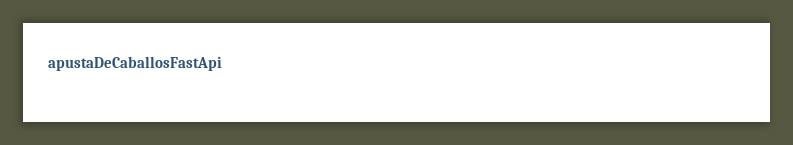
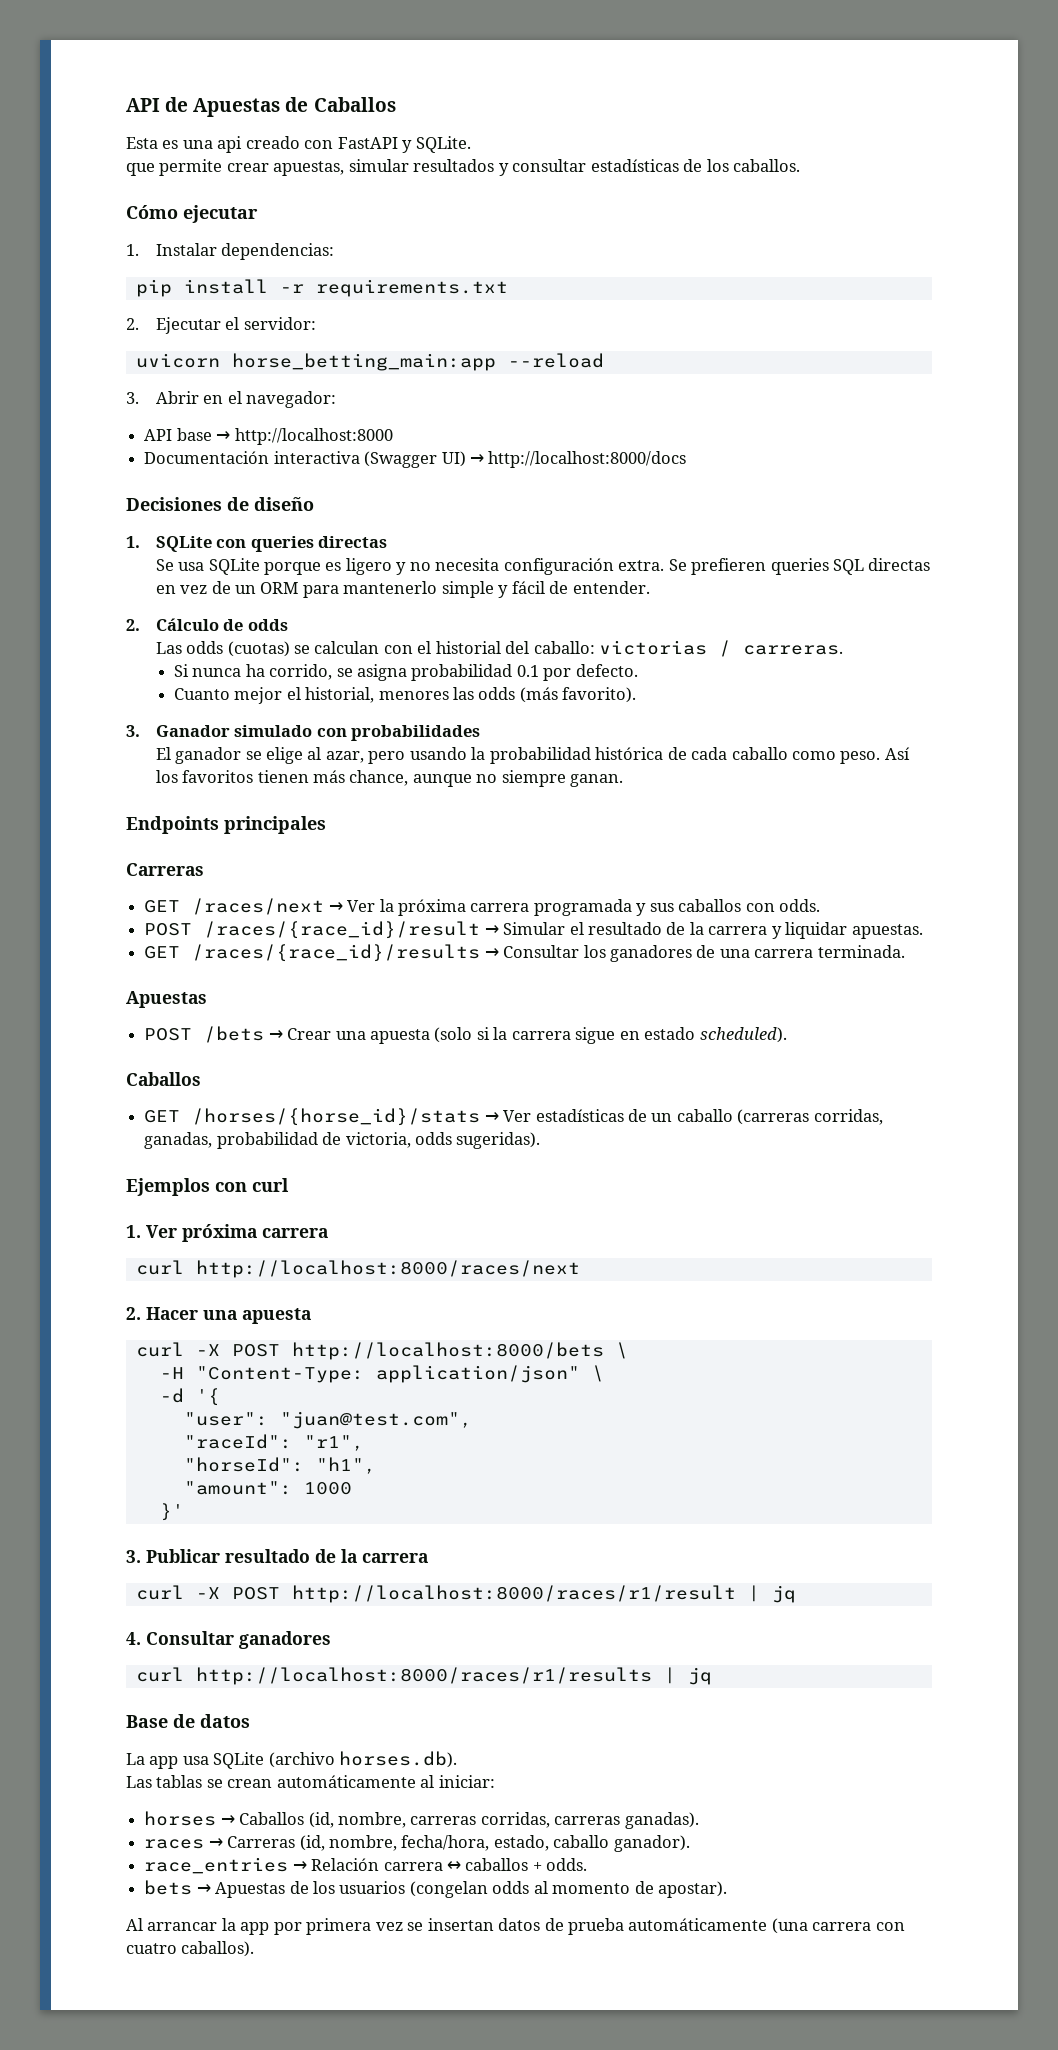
- apustaDeCaballosFastApi
+ API de Apuestas de Caballos
+ Esta es una api creado con FastAPI y SQLite.
+ que permite crear apuestas, simular resultados y consultar estadísticas de los caballos.
+ Cómo ejecutar
+ 1. Instalar dependencias:
+ pip install -r requirements.txt
+ 2. Ejecutar el servidor:
+ uvicorn horse_betting_main:app --reload
+ 3. Abrir en el navegador:
+ API base → http://localhost:8000
+ Documentación interactiva (Swagger UI) → http://localhost:8000/docs
+ Decisiones de diseño
+ 1. SQLite con queries directas
+ Se usa SQLite porque es ligero y no necesita configuración extra. Se prefieren queries SQL directas en vez de un ORM para mantenerlo simple y fácil de entender.
+ 2. Cálculo de odds
+ Las odds (cuotas) se calculan con el historial del caballo: victorias / carreras.
+ Si nunca ha corrido, se asigna probabilidad 0.1 por defecto.
+ Cuanto mejor el historial, menores las odds (más favorito).
+ 3. Ganador simulado con probabilidades
+ El ganador se elige al azar, pero usando la probabilidad histórica de cada caballo como peso. Así los favoritos tienen más chance, aunque no siempre ganan.
+ Endpoints principales
+ Carreras
+ GET /races/next → Ver la próxima carrera programada y sus caballos con odds.
+ POST /races/{race_id}/result → Simular el resultado de la carrera y liquidar apuestas.
+ GET /races/{race_id}/results → Consultar los ganadores de una carrera terminada.
+ Apuestas
+ POST /bets → Crear una apuesta (solo si la carrera sigue en estado scheduled).
+ Caballos
+ GET /horses/{horse_id}/stats → Ver estadísticas de un caballo (carreras corridas, ganadas, probabilidad de victoria, odds sugeridas).
+ Ejemplos con curl
+ 1. Ver próxima carrera
+ curl http://localhost:8000/races/next
+ 2. Hacer una apuesta
+ curl -X POST http://localhost:8000/bets \
+ -H "Content-Type: application/json" \
+ -d '{
+ "user": "juan@test.com",
+ "raceId": "r1",
+ "horseId": "h1",
+ "amount": 1000
+ }'
+ 3. Publicar resultado de la carrera
+ curl -X POST http://localhost:8000/races/r1/result | jq
+ 4. Consultar ganadores
+ curl http://localhost:8000/races/r1/results | jq
+ Base de datos
+ La app usa SQLite (archivo horses.db).
+ Las tablas se crean automáticamente al iniciar:
+ horses → Caballos (id, nombre, carreras corridas, carreras ganadas).
+ races → Carreras (id, nombre, fecha/hora, estado, caballo ganador).
+ race_entries → Relación carrera ↔ caballos + odds.
+ bets → Apuestas de los usuarios (congelan odds al momento de apostar).
+ Al arrancar la app por primera vez se insertan datos de prueba automáticamente (una carrera con cuatro caballos).

